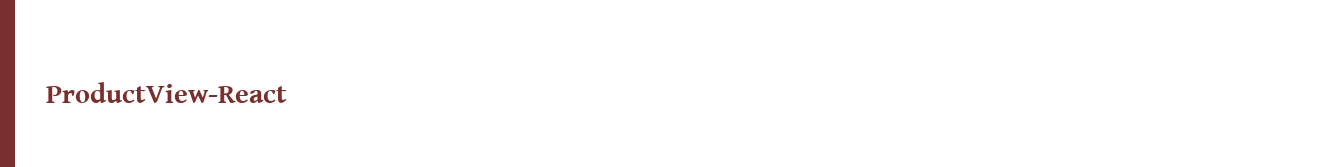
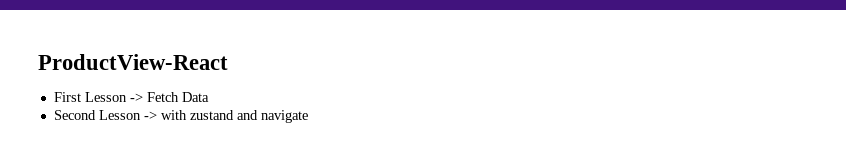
+ First Lesson -> Fetch Data
+ Second Lesson -> with zustand and navigate

